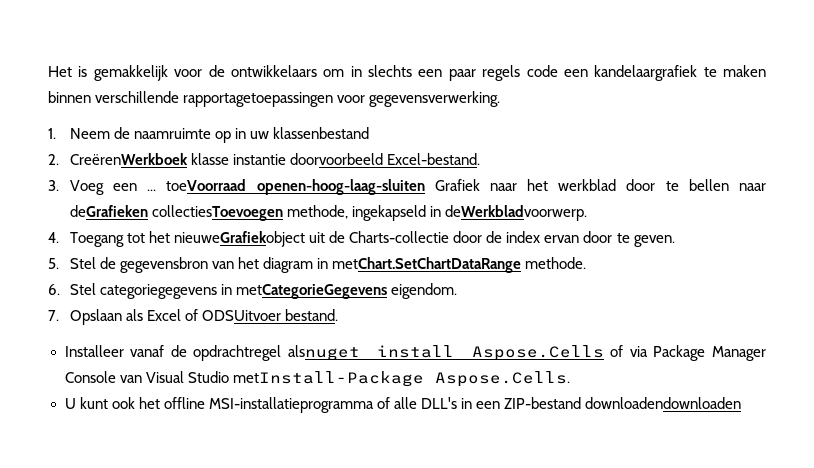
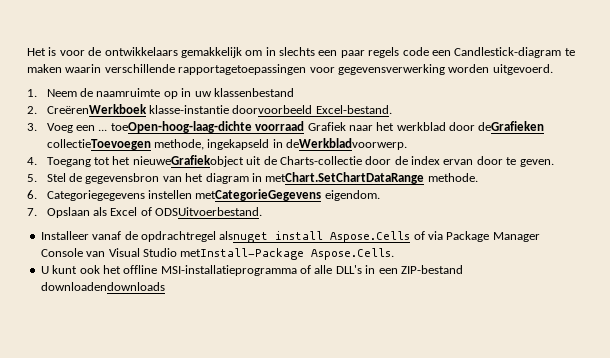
- Het is gemakkelijk voor de ontwikkelaars om in slechts een paar regels code een kandelaargrafiek te maken binnen verschillende rapportagetoepassingen voor gegevensverwerking.
+ Het is voor de ontwikkelaars gemakkelijk om in slechts een paar regels code een Candlestick-diagram te maken waarin verschillende rapportagetoepassingen voor gegevensverwerking worden uitgevoerd.
- 2. CreërenWerkboek klasse instantie doorvoorbeeld Excel-bestand.
+ 2. CreërenWerkboek klasse-instantie doorvoorbeeld Excel-bestand.
- 3. Voeg een ... toeVoorraad openen-hoog-laag-sluiten Grafiek naar het werkblad door te bellen naar deGrafieken collectiesToevoegen methode, ingekapseld in deWerkbladvoorwerp.
+ 3. Voeg een ... toeOpen-hoog-laag-dichte voorraad Grafiek naar het werkblad door deGrafieken collectieToevoegen methode, ingekapseld in deWerkbladvoorwerp.
- 6. Stel categoriegegevens in metCategorieGegevens eigendom.
+ 6. Categoriegegevens instellen metCategorieGegevens eigendom.
- 7. Opslaan als Excel of ODSUitvoer bestand.
+ 7. Opslaan als Excel of ODSUitvoerbestand.
- U kunt ook het offline MSI-installatieprogramma of alle DLL's in een ZIP-bestand downloadendownloaden
+ U kunt ook het offline MSI-installatieprogramma of alle DLL's in een ZIP-bestand downloadendownloads

